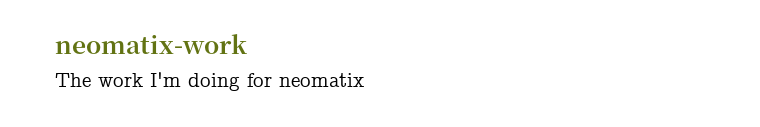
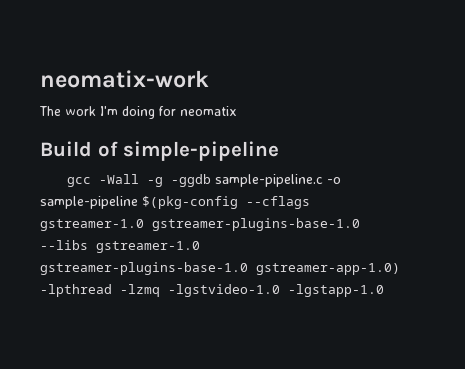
+ Build of simple-pipeline
+ gcc -Wall -g -ggdb sample-pipeline.c -o sample-pipeline $(pkg-config --cflags gstreamer-1.0 gstreamer-plugins-base-1.0 --libs gstreamer-1.0 gstreamer-plugins-base-1.0 gstreamer-app-1.0) -lpthread -lzmq -lgstvideo-1.0 -lgstapp-1.0

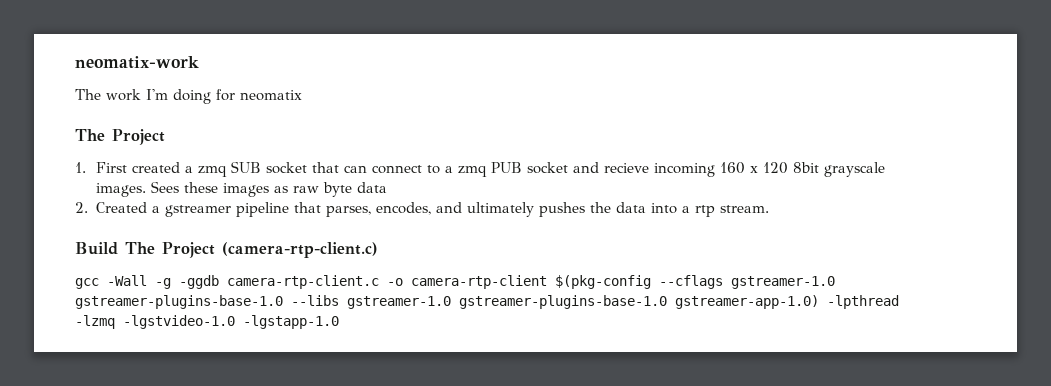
  The work I'm doing for neomatix
- Build of simple-pipeline
+ The Project
+ 1. First created a zmq SUB socket that can connect to a zmq PUB socket and recieve incoming 160 x 120 8bit grayscale images. Sees these images as raw byte data
+ 2. Created a gstreamer pipeline that parses, encodes, and ultimately pushes the data into a rtp stream.
+ Build The Project (camera-rtp-client.c)
- gcc -Wall -g -ggdb sample-pipeline.c -o sample-pipeline $(pkg-config --cflags gstreamer-1.0 gstreamer-plugins-base-1.0 --libs gstreamer-1.0 gstreamer-plugins-base-1.0 gstreamer-app-1.0) -lpthread -lzmq -lgstvideo-1.0 -lgstapp-1.0
+ gcc -Wall -g -ggdb camera-rtp-client.c -o camera-rtp-client $(pkg-config --cflags gstreamer-1.0 gstreamer-plugins-base-1.0 --libs gstreamer-1.0 gstreamer-plugins-base-1.0 gstreamer-app-1.0) -lpthread -lzmq -lgstvideo-1.0 -lgstapp-1.0

